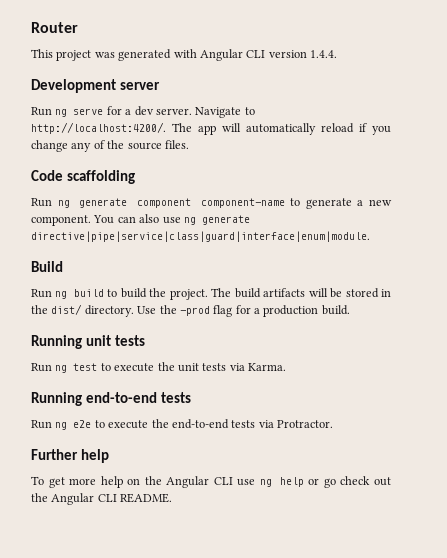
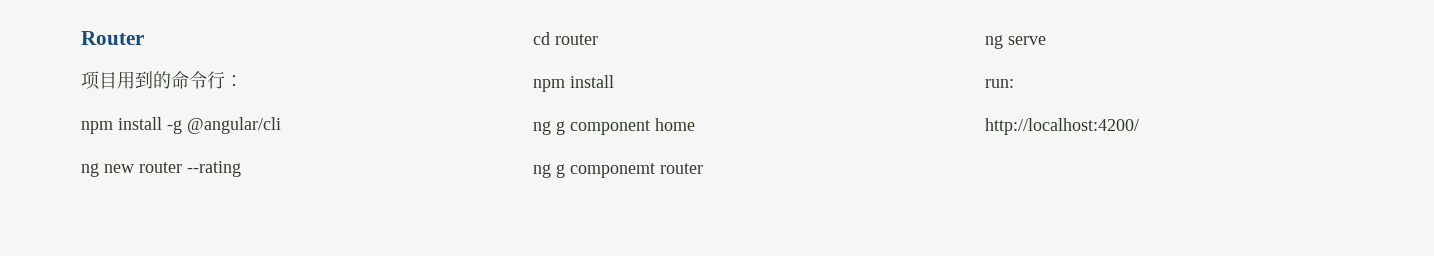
- This project was generated with Angular CLI version 1.4.4.
- Development server
- Run ng serve for a dev server. Navigate to http://localhost:4200/. The app will automatically reload if you change any of the source files.
- Code scaffolding
- Run ng generate component component-name to generate a new component. You can also use ng generate directive|pipe|service|class|guard|interface|enum|module.
- Build
- Run ng build to build the project. The build artifacts will be stored in the dist/ directory. Use the -prod flag for a production build.
- Running unit tests
- Run ng test to execute the unit tests via Karma.
- Running end-to-end tests
- Run ng e2e to execute the end-to-end tests via Protractor.
- Further help
- To get more help on the Angular CLI use ng help or go check out the Angular CLI README.
+ 项目用到的命令行：
+ npm install -g @angular/cli
+ ng new router --rating
+ cd router
+ npm install
+ ng g component home
+ ng g componemt router
+ ng serve
+ run:
+ http://localhost:4200/

